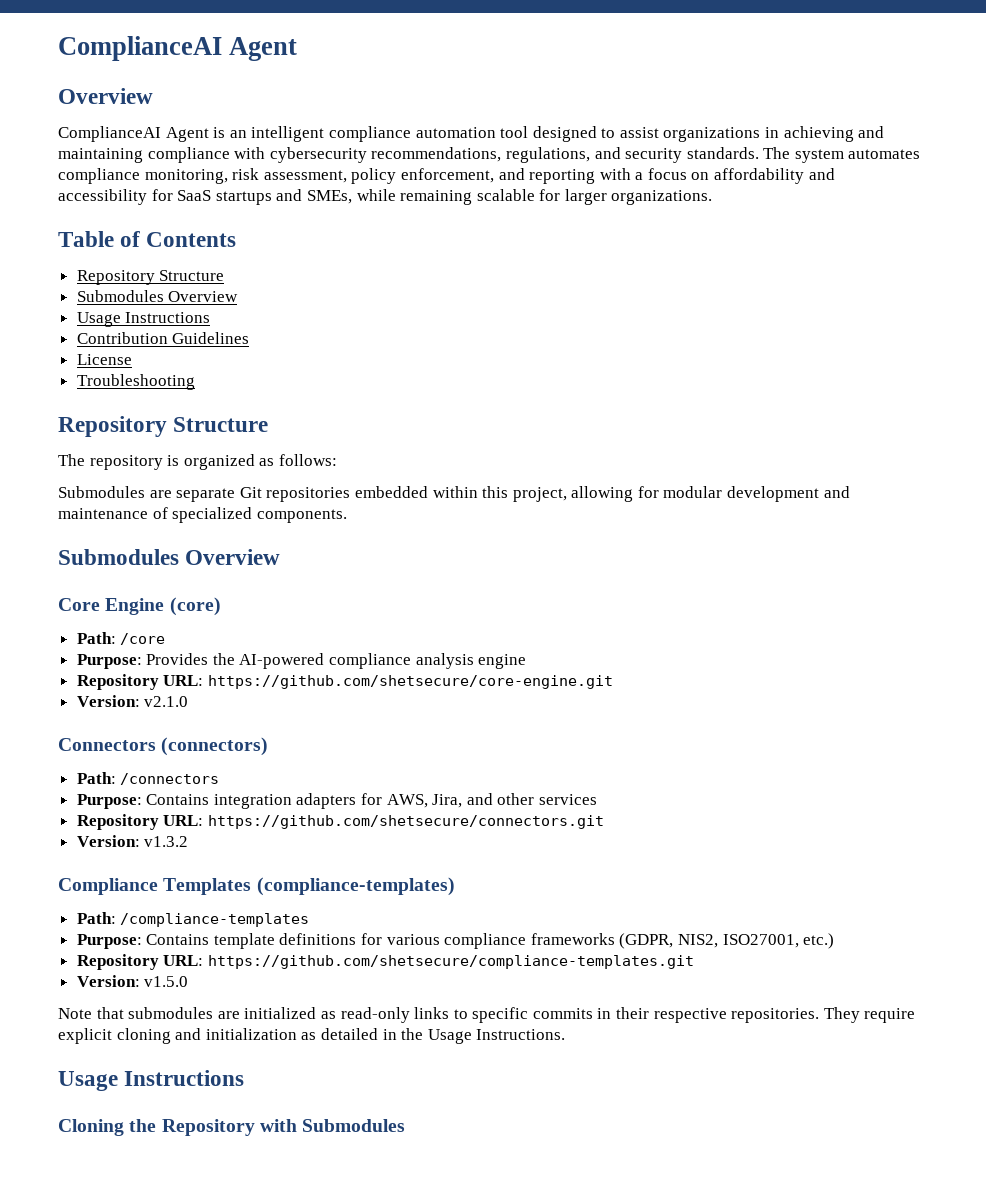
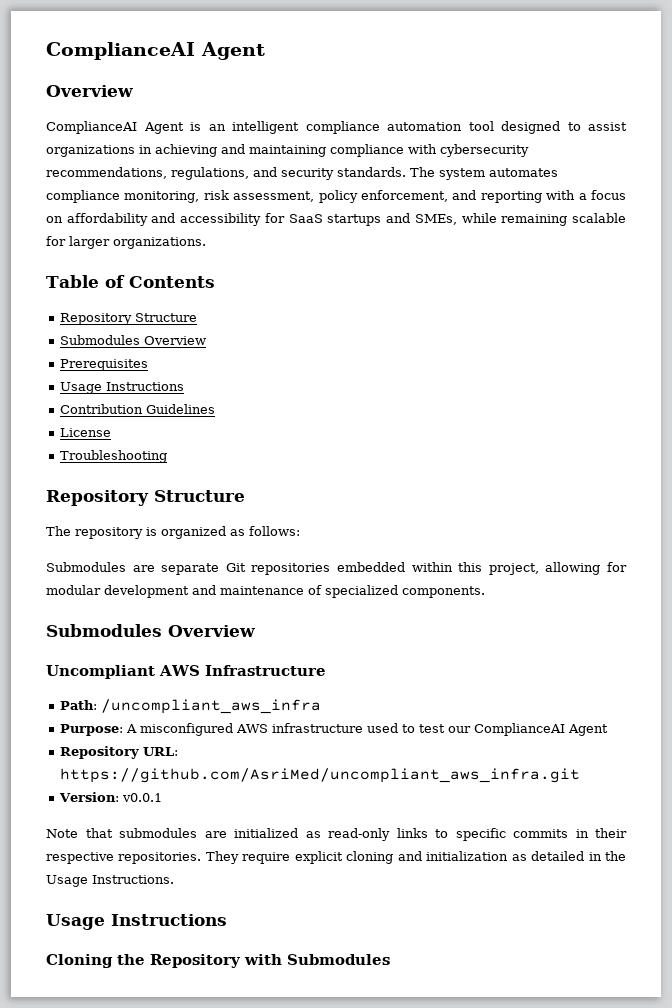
+ Prerequisites
- Core Engine (core)
- Path: /core
- Purpose: Provides the AI-powered compliance analysis engine
- Repository URL: https://github.com/shetsecure/core-engine.git
- Version: v2.1.0
- Connectors (connectors)
- Path: /connectors
- Purpose: Contains integration adapters for AWS, Jira, and other services
- Repository URL: https://github.com/shetsecure/connectors.git
- Version: v1.3.2
- Compliance Templates (compliance-templates)
- Path: /compliance-templates
- Purpose: Contains template definitions for various compliance frameworks (GDPR, NIS2, ISO27001, etc.)
- Repository URL: https://github.com/shetsecure/compliance-templates.git
- Version: v1.5.0
+ Uncompliant AWS Infrastructure
+ Path: /uncompliant_aws_infra
+ Purpose: A misconfigured AWS infrastructure used to test our ComplianceAI Agent
+ Repository URL: https://github.com/AsriMed/uncompliant_aws_infra.git
+ Version: v0.0.1

